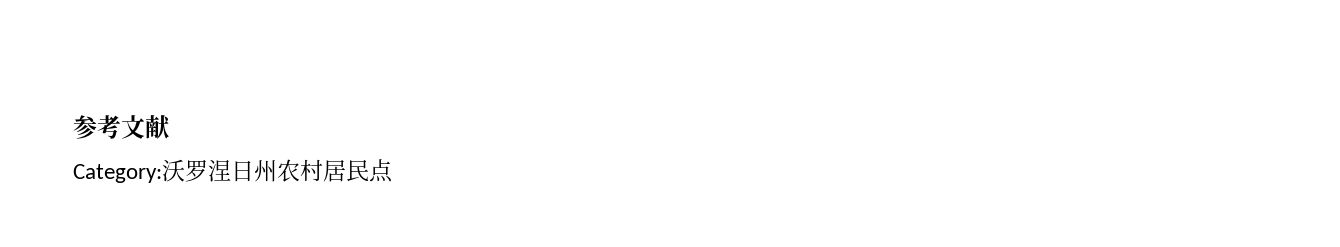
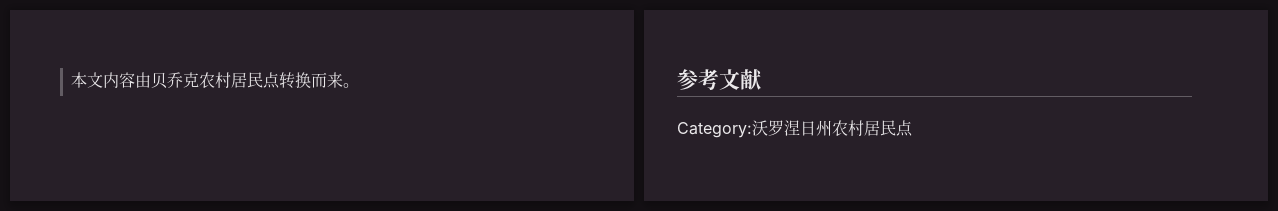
+ 本文内容由贝乔克农村居民点转换而来。

